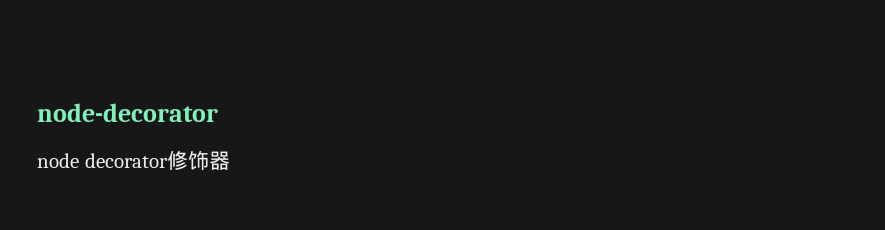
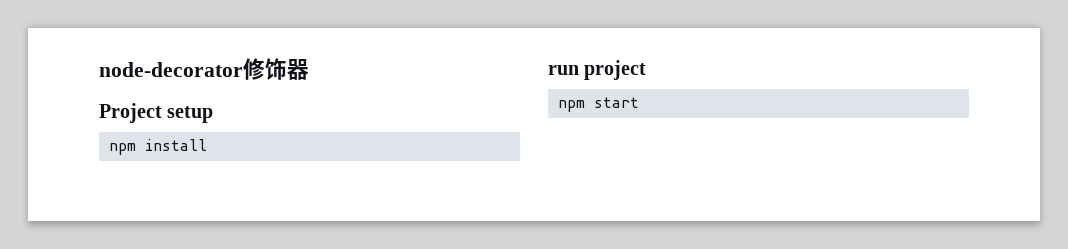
- node-decorator
- node decorator修饰器
+ node-decorator修饰器
+ Project setup
+ npm install
+ run project
+ npm start

